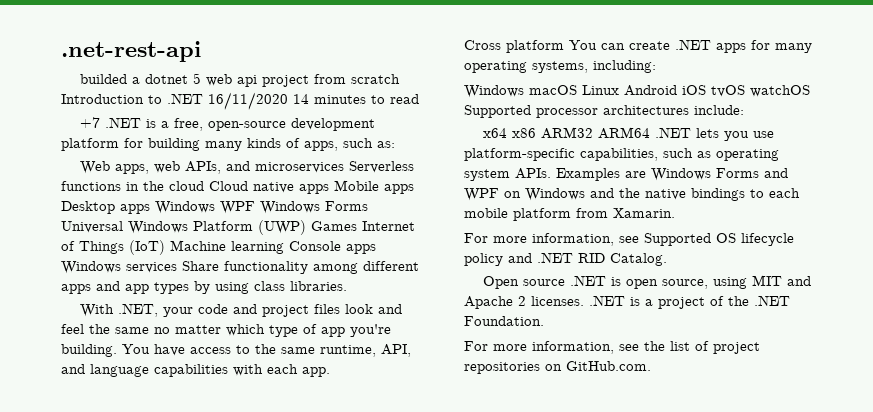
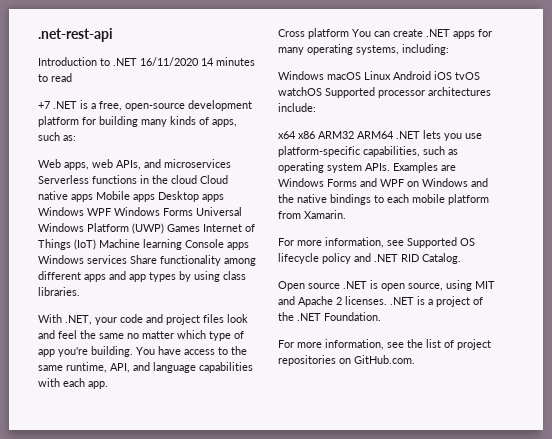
- builded a dotnet 5 web api project from scratch Introduction to .NET 16/11/2020 14 minutes to read
+ Introduction to .NET 16/11/2020 14 minutes to read

